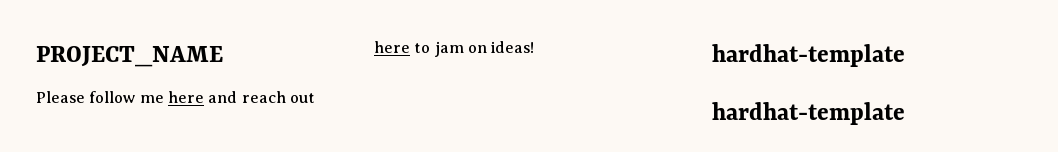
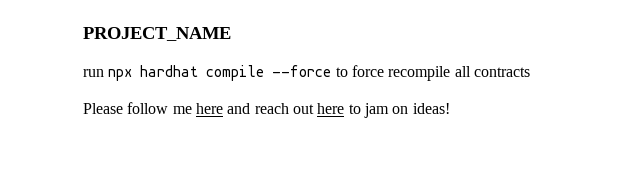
+ run npx hardhat compile --force to force recompile all contracts
  Please follow me here and reach out here to jam on ideas!
- hardhat-template
- hardhat-template

